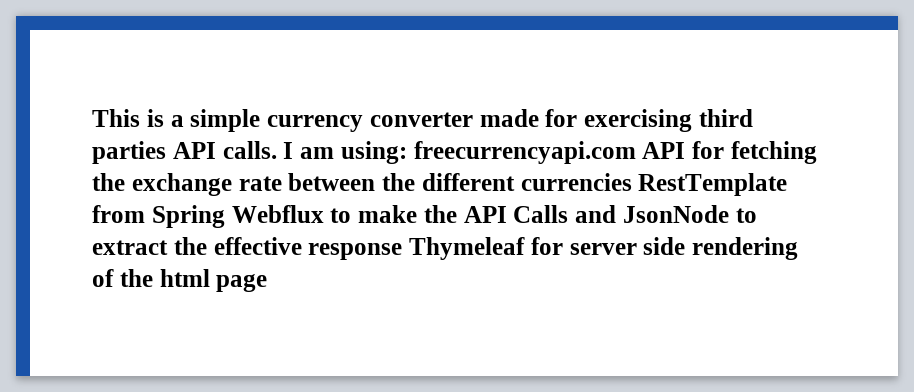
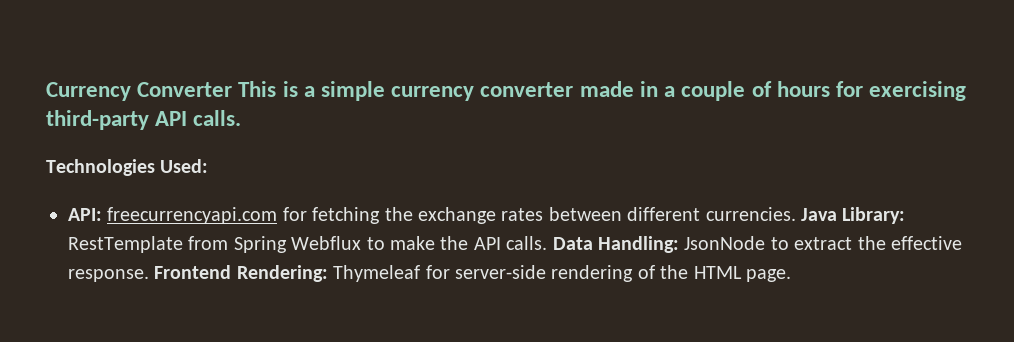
- This is a simple currency converter made for exercising third parties API calls. I am using: freecurrencyapi.com API for fetching the exchange rate between the different currencies RestTemplate from Spring Webflux to make the API Calls and JsonNode to extract the effective response Thymeleaf for server side rendering of the html page
+ Currency Converter This is a simple currency converter made in a couple of hours for exercising third-party API calls.
+ Technologies Used:
+ API: freecurrencyapi.com for fetching the exchange rates between different currencies. Java Library: RestTemplate from Spring Webflux to make the API calls. Data Handling: JsonNode to extract the effective response. Frontend Rendering: Thymeleaf for server-side rendering of the HTML page.

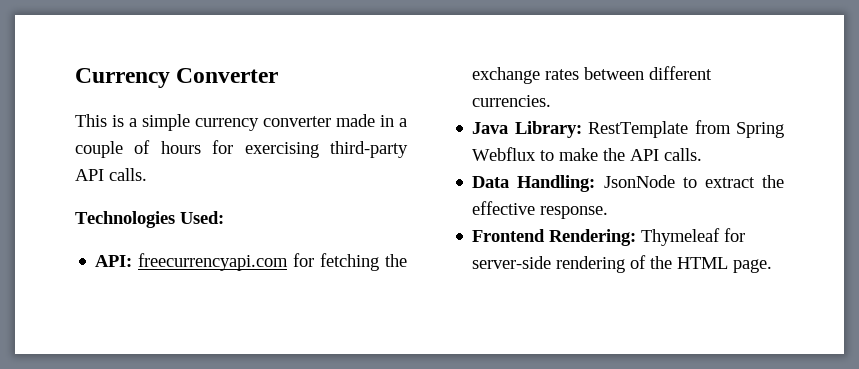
- Currency Converter This is a simple currency converter made in a couple of hours for exercising third-party API calls.
+ Currency Converter
+ This is a simple currency converter made in a couple of hours for exercising third-party API calls.
- API: freecurrencyapi.com for fetching the exchange rates between different currencies. Java Library: RestTemplate from Spring Webflux to make the API calls. Data Handling: JsonNode to extract the effective response. Frontend Rendering: Thymeleaf for server-side rendering of the HTML page.
+ API: freecurrencyapi.com for fetching the exchange rates between different currencies.
+ Java Library: RestTemplate from Spring Webflux to make the API calls.
+ Data Handling: JsonNode to extract the effective response.
+ Frontend Rendering: Thymeleaf for server-side rendering of the HTML page.

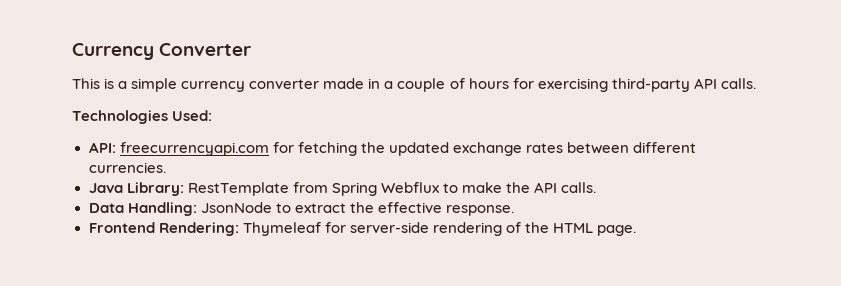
- API: freecurrencyapi.com for fetching the exchange rates between different currencies.
+ API: freecurrencyapi.com for fetching the updated exchange rates between different currencies.

